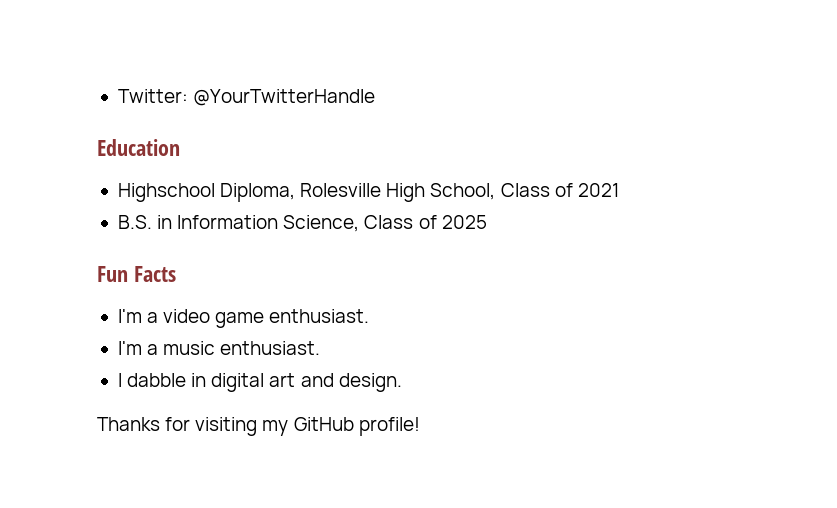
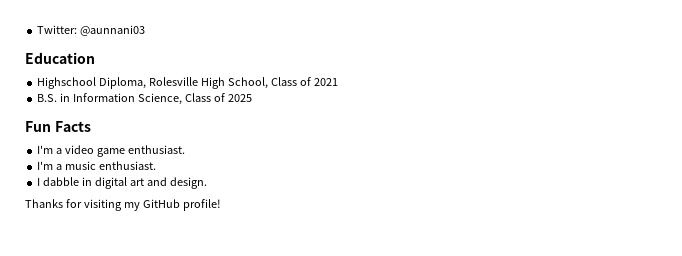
- Twitter: @YourTwitterHandle
+ Twitter: @aunnani03

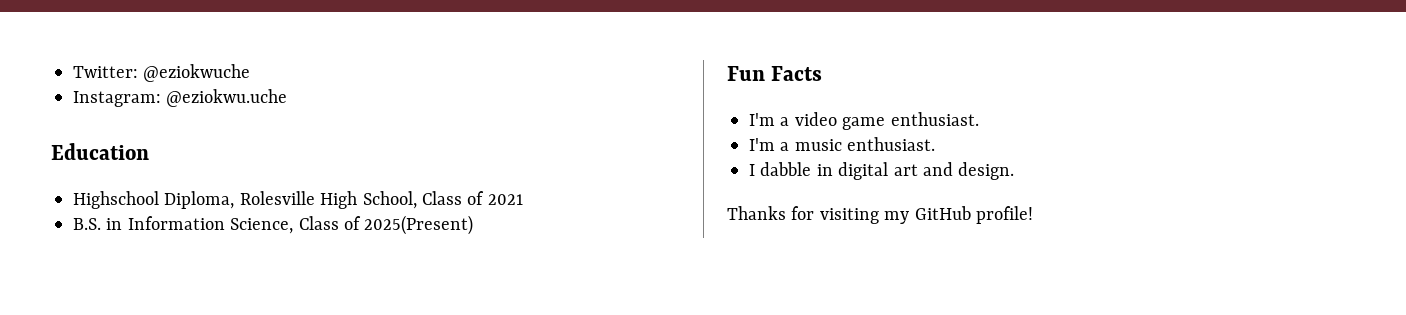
- Twitter: @aunnani03
+ Twitter: @eziokwuche
+ Instagram: @eziokwu.uche
- B.S. in Information Science, Class of 2025
+ B.S. in Information Science, Class of 2025(Present)

